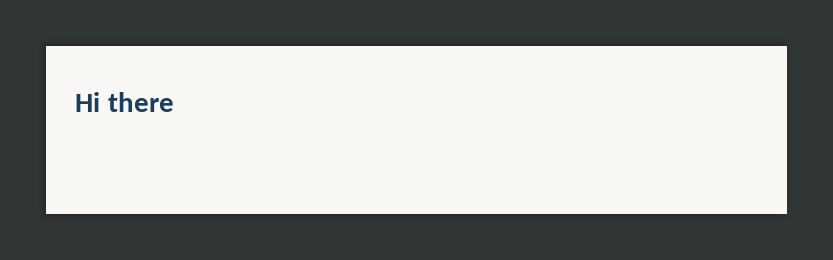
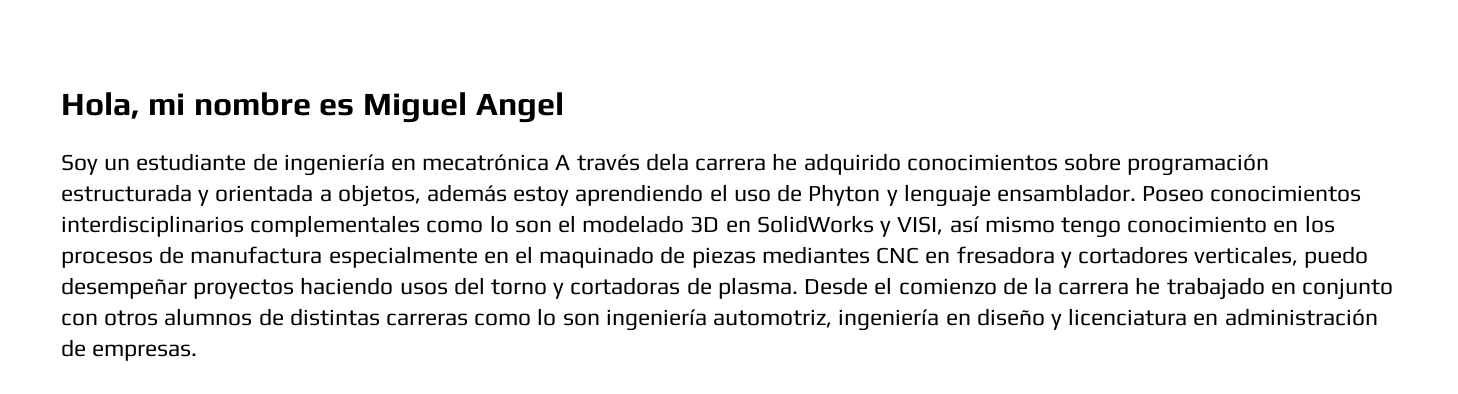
- Hi there
+ Hola, mi nombre es Miguel Angel
+ Soy un estudiante de ingeniería en mecatrónica A través dela carrera he adquirido conocimientos sobre programación estructurada y orientada a objetos, además estoy aprendiendo el uso de Phyton y lenguaje ensamblador. Poseo conocimientos interdisciplinarios complementales como lo son el modelado 3D en SolidWorks y VISI, así mismo tengo conocimiento en los procesos de manufactura especialmente en el maquinado de piezas mediantes CNC en fresadora y cortadores verticales, puedo desempeñar proyectos haciendo usos del torno y cortadoras de plasma. Desde el comienzo de la carrera he trabajado en conjunto con otros alumnos de distintas carreras como lo son ingeniería automotriz, ingeniería en diseño y licenciatura en administración de empresas.

